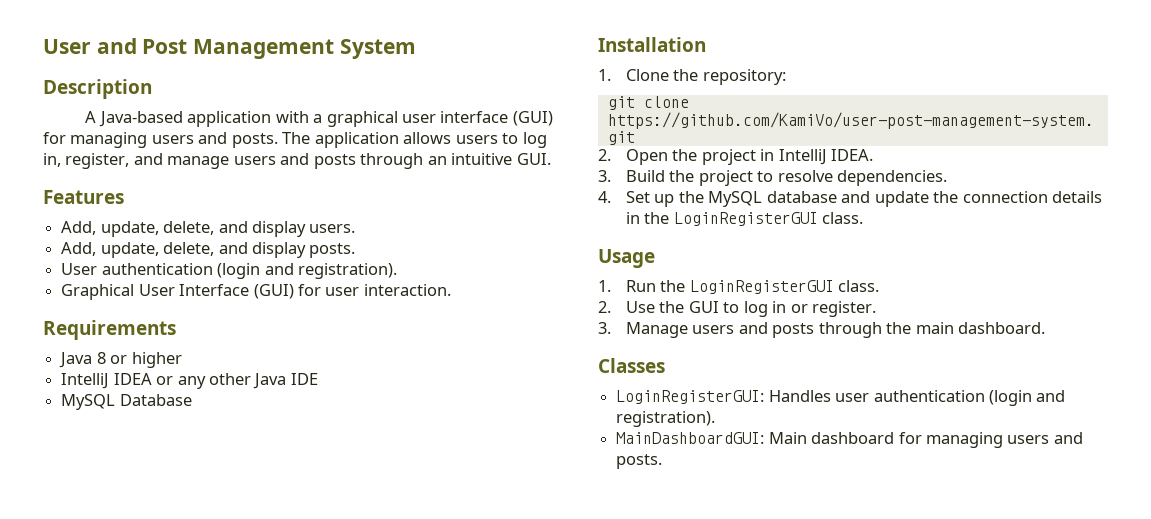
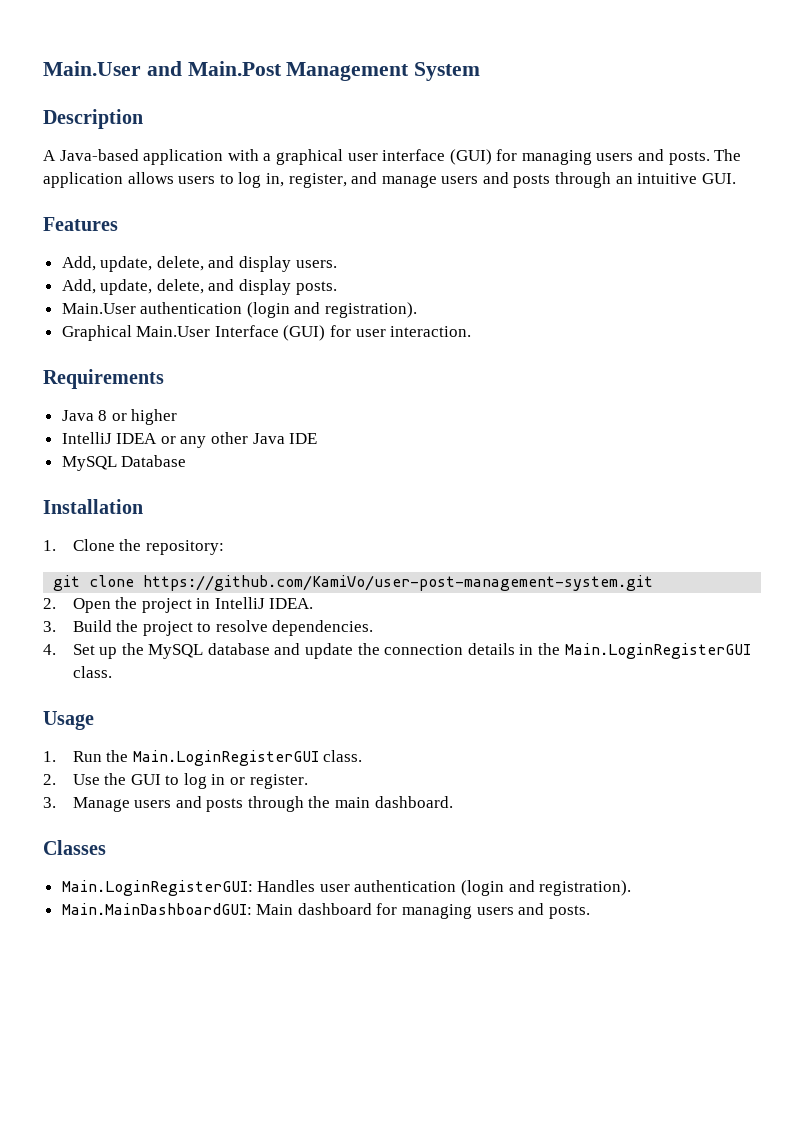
- User and Post Management System
+ Main.User and Main.Post Management System
- User authentication (login and registration).
+ Main.User authentication (login and registration).
- Graphical User Interface (GUI) for user interaction.
+ Graphical Main.User Interface (GUI) for user interaction.
- 4. Set up the MySQL database and update the connection details in the LoginRegisterGUI class.
+ 4. Set up the MySQL database and update the connection details in the Main.LoginRegisterGUI class.
- 1. Run the LoginRegisterGUI class.
+ 1. Run the Main.LoginRegisterGUI class.
- LoginRegisterGUI: Handles user authentication (login and registration).
+ Main.LoginRegisterGUI: Handles user authentication (login and registration).
- MainDashboardGUI: Main dashboard for managing users and posts.
+ Main.MainDashboardGUI: Main dashboard for managing users and posts.

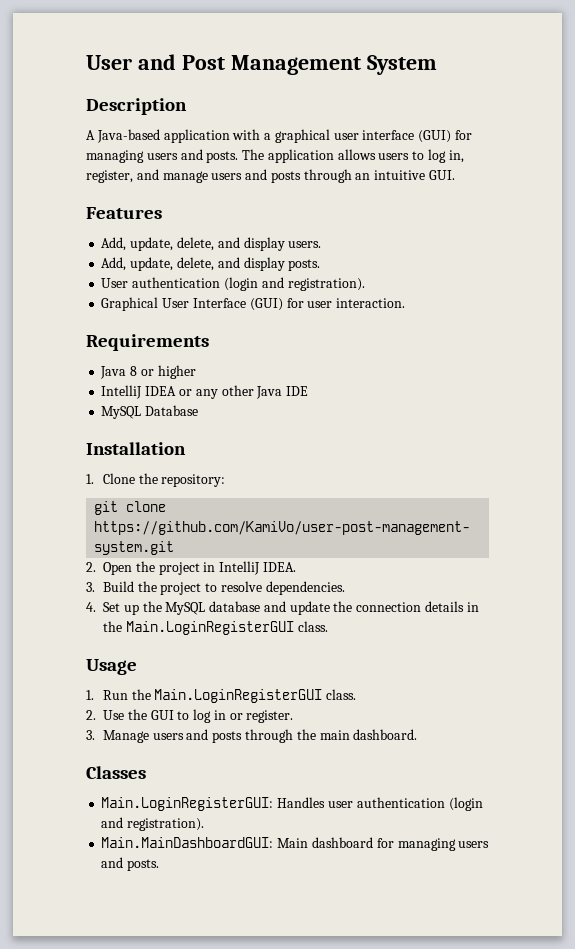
- Main.User and Main.Post Management System
+ User and Post Management System
- Main.User authentication (login and registration).
+ User authentication (login and registration).
- Graphical Main.User Interface (GUI) for user interaction.
+ Graphical User Interface (GUI) for user interaction.

